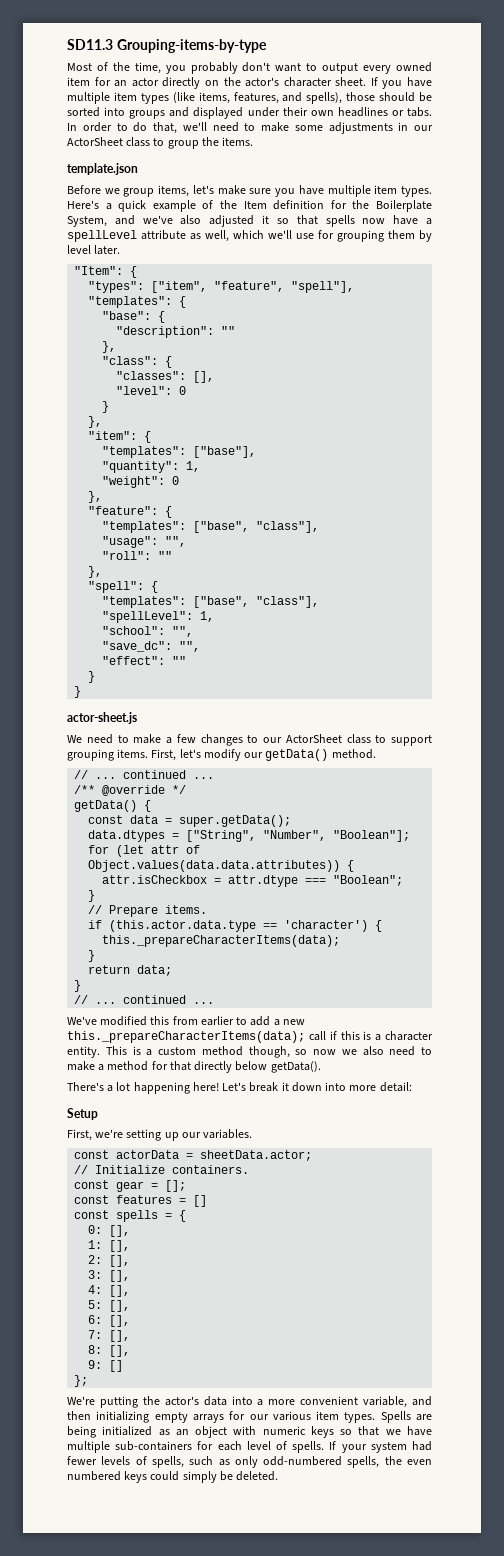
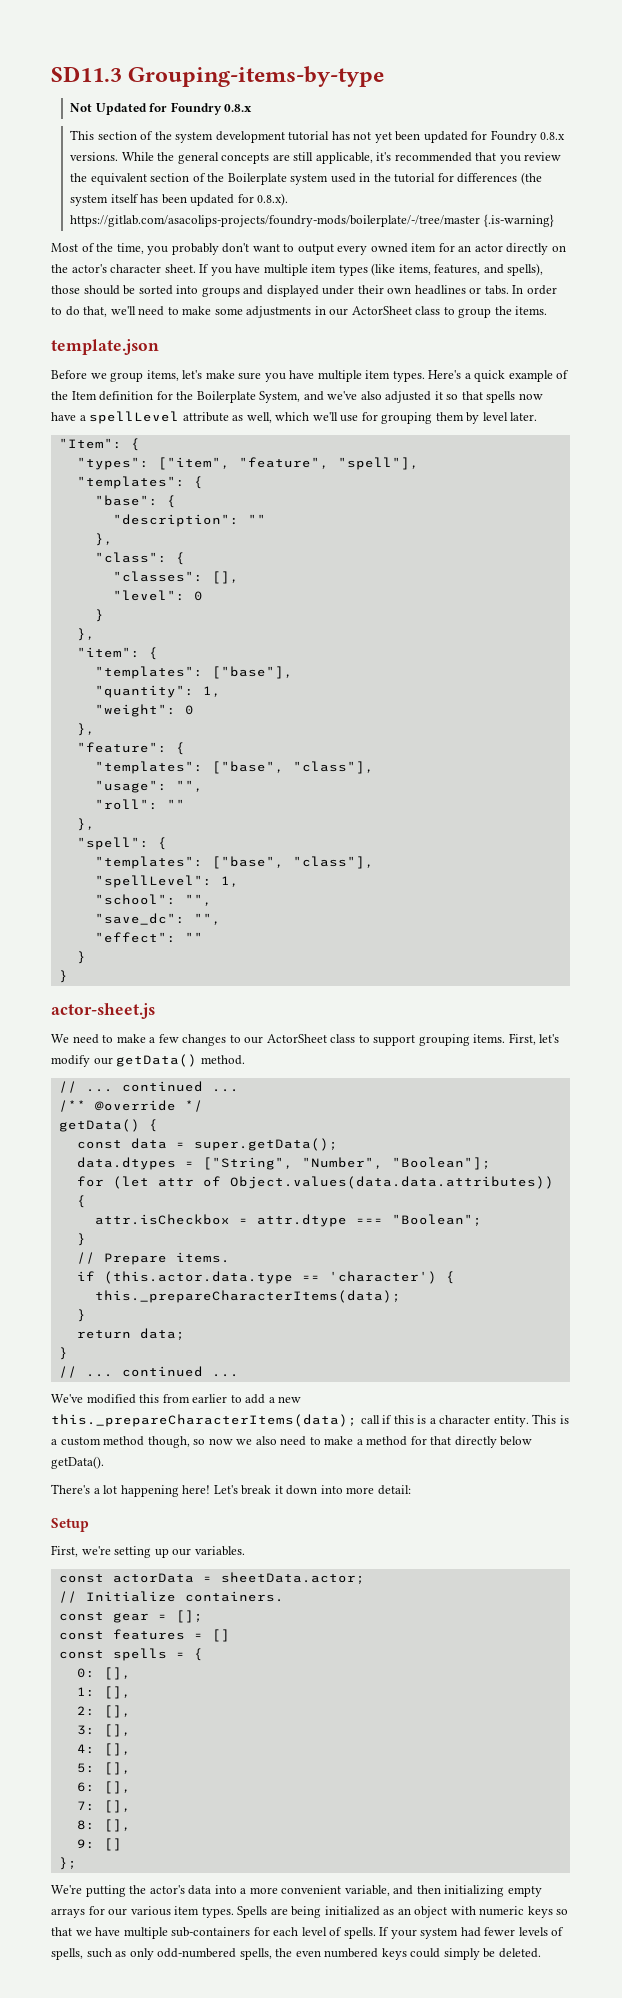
+ Not Updated for Foundry 0.8.x
+ This section of the system development tutorial has not yet been updated for Foundry 0.8.x versions. While the general concepts are still applicable, it's recommended that you review the equivalent section of the Boilerplate system used in the tutorial for differences (the system itself has been updated for 0.8.x). https://gitlab.com/asacolips-projects/foundry-mods/boilerplate/-/tree/master {.is-warning}

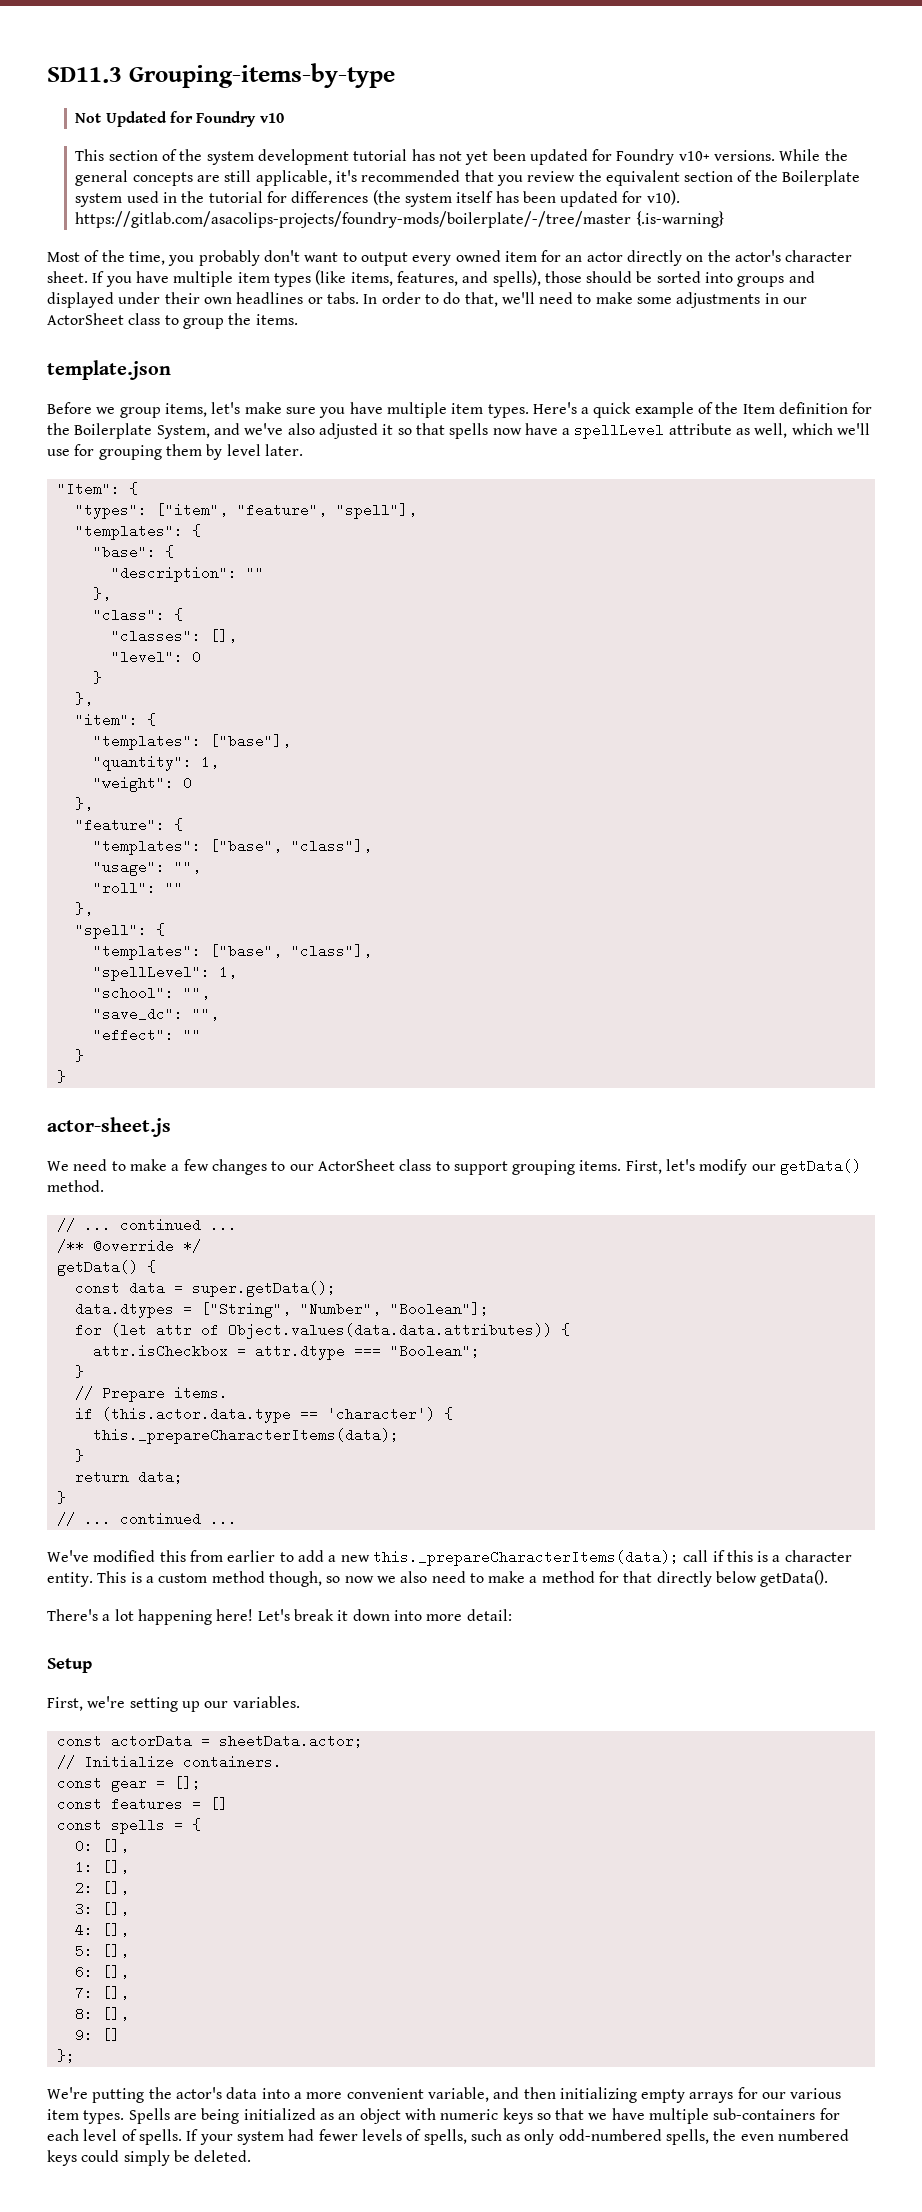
- Not Updated for Foundry 0.8.x
+ Not Updated for Foundry v10
- This section of the system development tutorial has not yet been updated for Foundry 0.8.x versions.
+ This section of the system development tutorial has not yet been updated for Foundry v10+ versions.
- While the general concepts are still applicable, it's recommended that you review the equivalent section of the Boilerplate system used in the tutorial for differences (the system itself has been updated for 0.8.x). https://gitlab.com/asacolips-projects/foundry-mods/boilerplate/-/tree/master {.is-warning}
+ While the general concepts are still applicable, it's recommended that you review the equivalent section of the Boilerplate system used in the tutorial for differences (the system itself has been updated for v10). https://gitlab.com/asacolips-projects/foundry-mods/boilerplate/-/tree/master {.is-warning}

